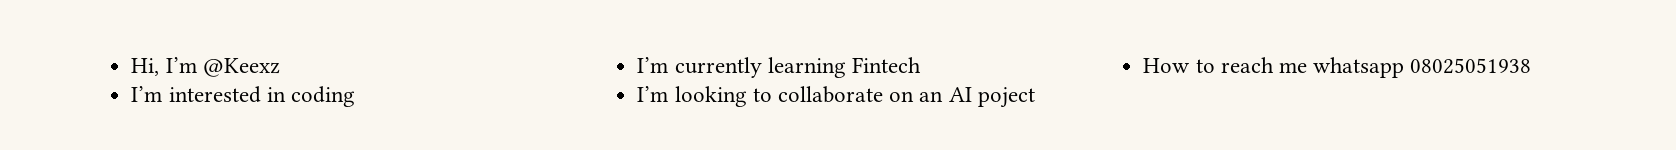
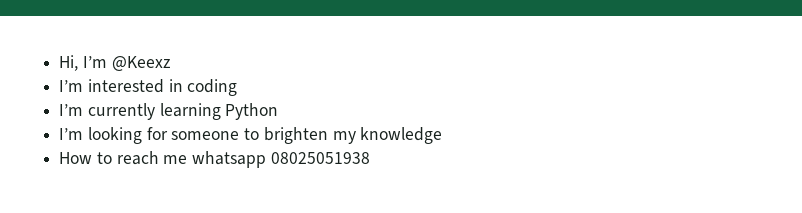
- I’m currently learning Fintech
+ I’m currently learning Python
- I’m looking to collaborate on an AI poject
+ I’m looking for someone to brighten my knowledge

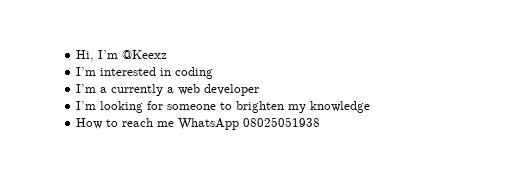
- I’m currently learning Python
+ I’m a currently a web developer
- How to reach me whatsapp 08025051938
+ How to reach me WhatsApp 08025051938

